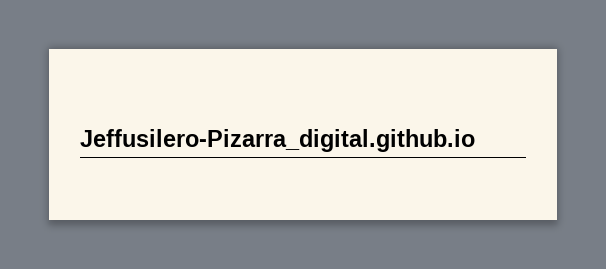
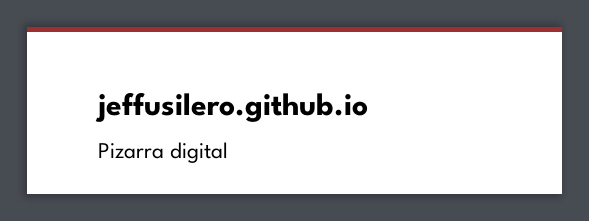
- Jeffusilero-Pizarra_digital.github.io
+ jeffusilero.github.io
+ Pizarra digital

